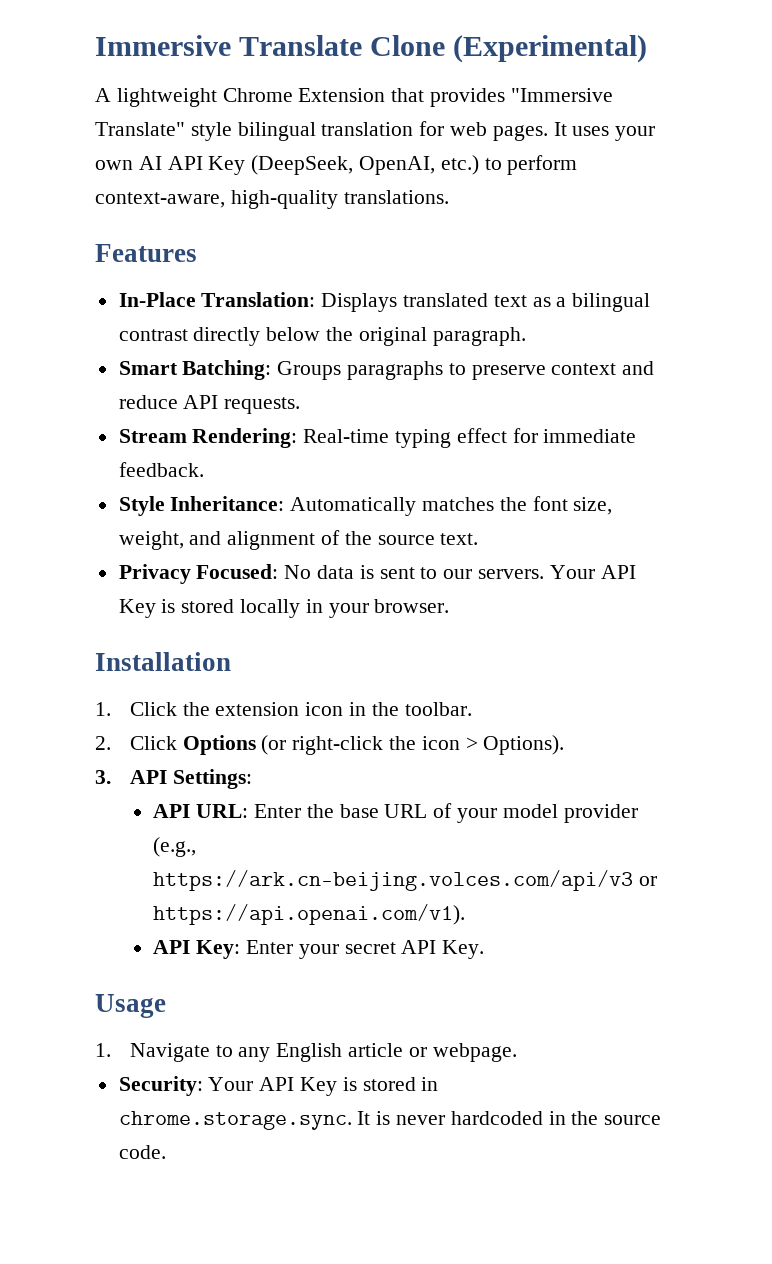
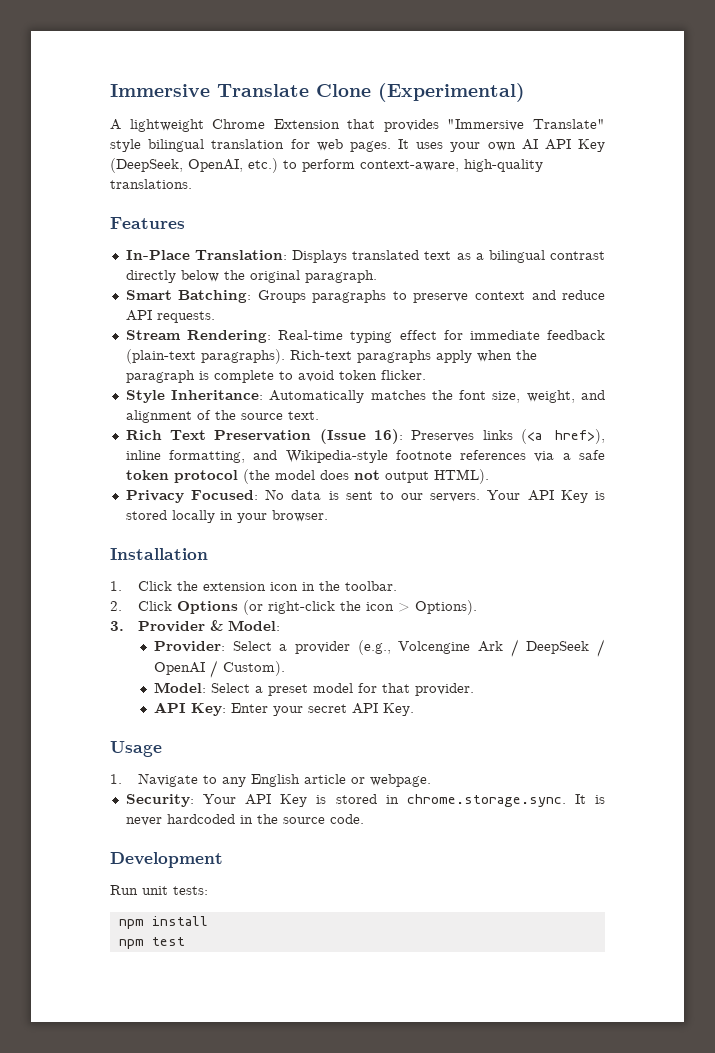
- Stream Rendering: Real-time typing effect for immediate feedback.
+ Stream Rendering: Real-time typing effect for immediate feedback (plain-text paragraphs). Rich-text paragraphs apply when the paragraph is complete to avoid token flicker.
+ Rich Text Preservation (Issue 16): Preserves links (<a href>), inline formatting, and Wikipedia-style footnote references via a safe token protocol (the model does not output HTML).
- 3. API Settings:
- API URL: Enter the base URL of your model provider (e.g., https://ark.cn-beijing.volces.com/api/v3 or https://api.openai.com/v1).
+ 3. Provider & Model:
+ Provider: Select a provider (e.g., Volcengine Ark / DeepSeek / OpenAI / Custom).
+ Model: Select a preset model for that provider.
+ Development
+ Run unit tests:
+ npm install
+ npm test

